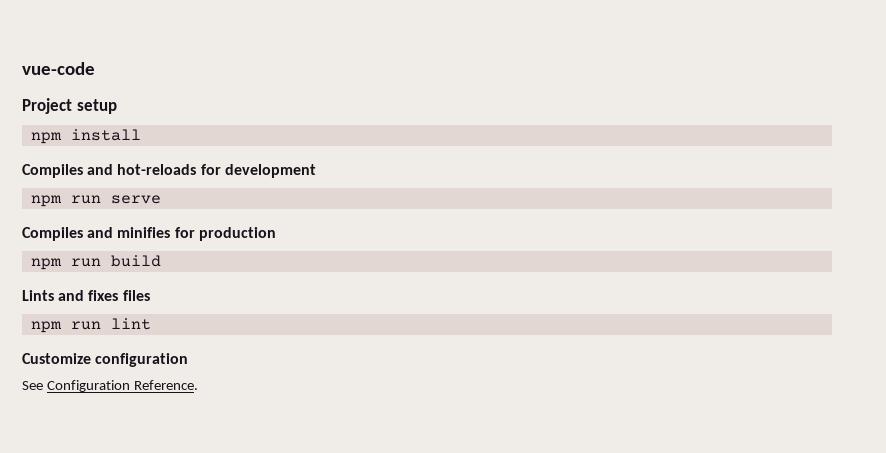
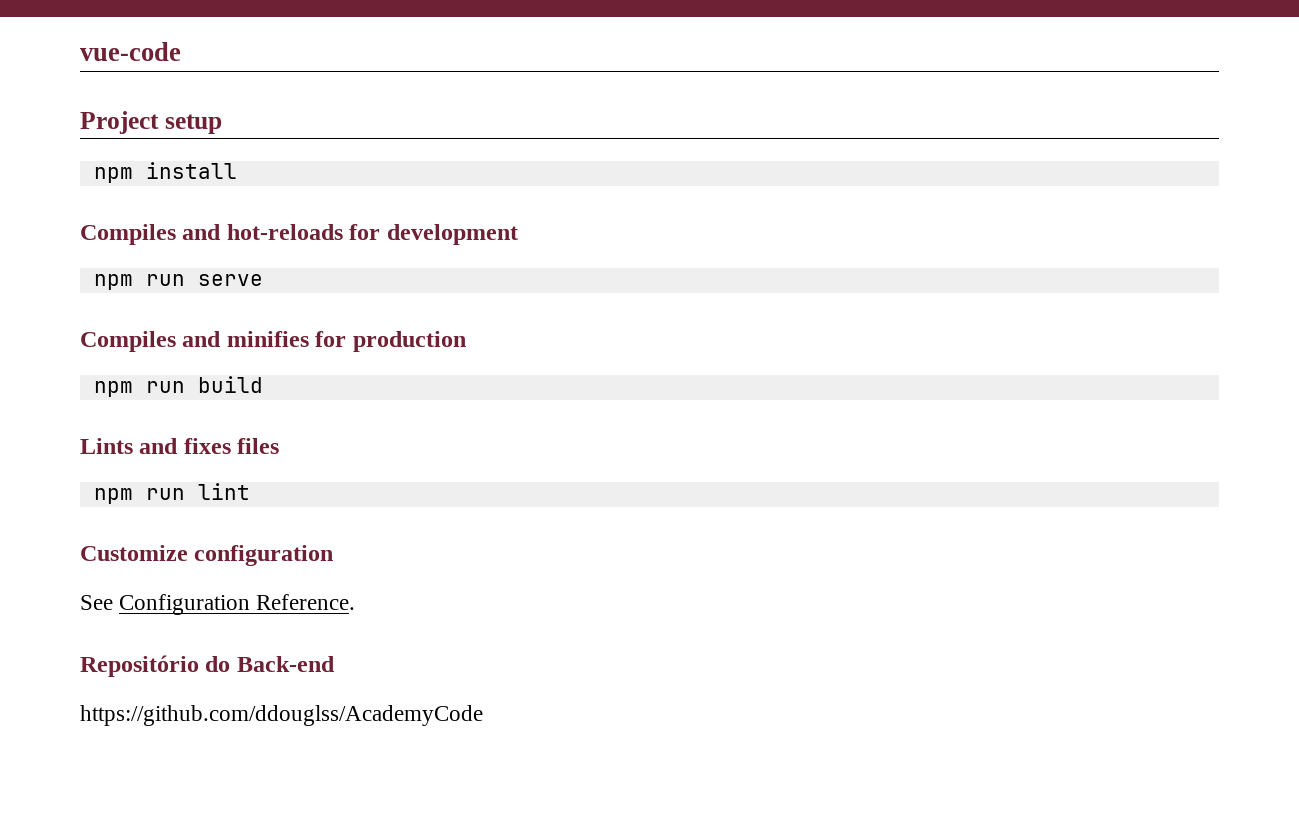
+ Repositório do Back-end
+ https://github.com/ddouglss/AcademyCode

